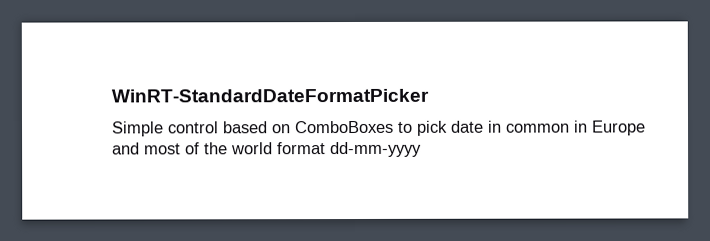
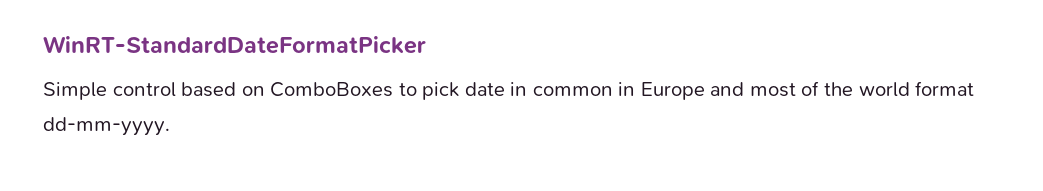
- Simple control based on ComboBoxes to pick date in common in Europe and most of the world format dd-mm-yyyy
+ Simple control based on ComboBoxes to pick date in common in Europe and most of the world format dd-mm-yyyy.

